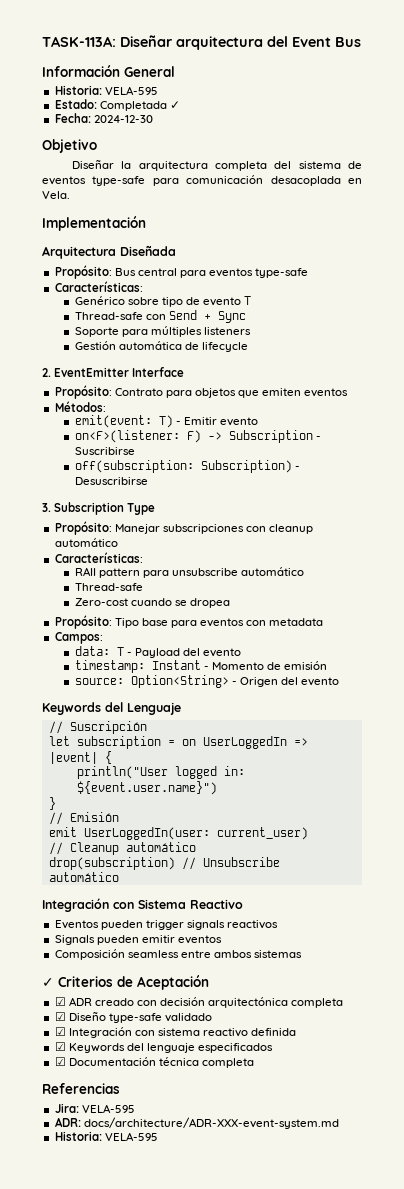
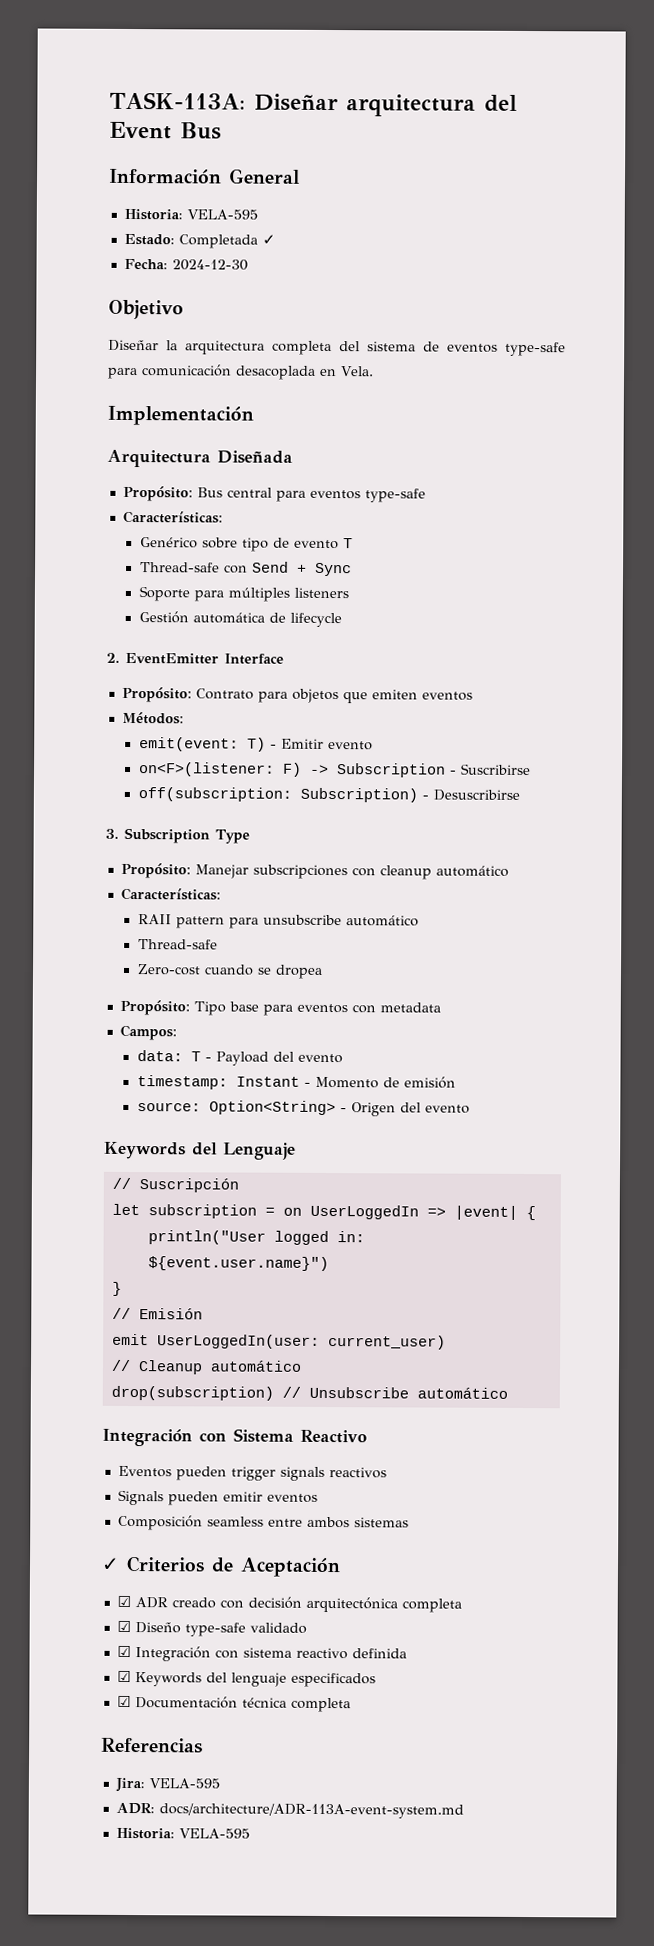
- ADR: docs/architecture/ADR-XXX-event-system.md
+ ADR: docs/architecture/ADR-113A-event-system.md

